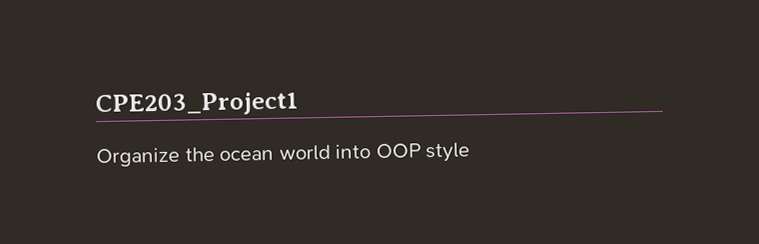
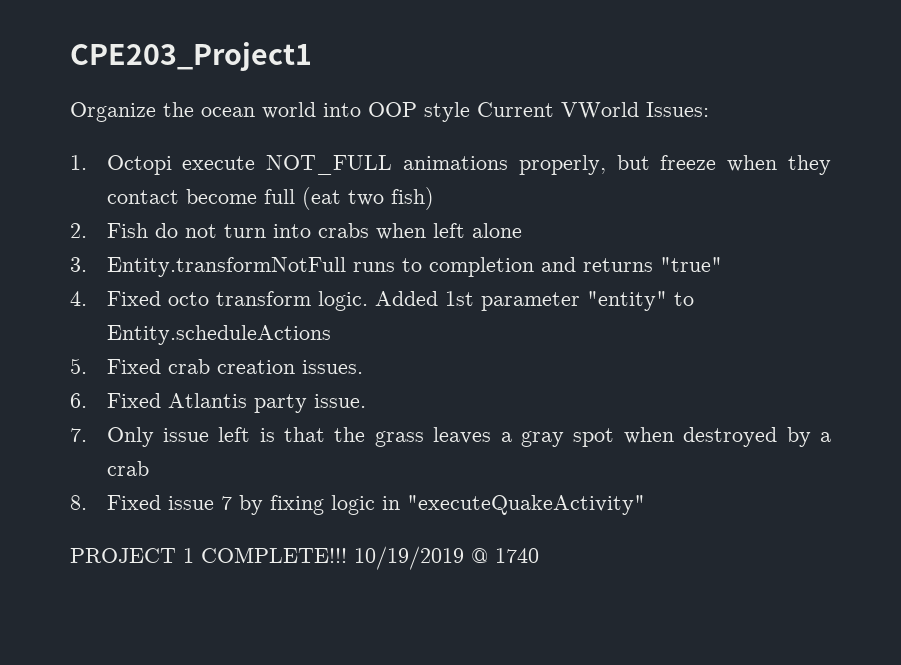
- Organize the ocean world into OOP style
+ Organize the ocean world into OOP style Current VWorld Issues:
+ 1. Octopi execute NOT_FULL animations properly, but freeze when they contact become full (eat two fish)
+ 2. Fish do not turn into crabs when left alone
+ 3. Entity.transformNotFull runs to completion and returns "true"
+ 4. Fixed octo transform logic. Added 1st parameter "entity" to Entity.scheduleActions
+ 5. Fixed crab creation issues.
+ 6. Fixed Atlantis party issue.
+ 7. Only issue left is that the grass leaves a gray spot when destroyed by a crab
+ 8. Fixed issue 7 by fixing logic in "executeQuakeActivity"
+ PROJECT 1 COMPLETE!!! 10/19/2019 @ 1740

